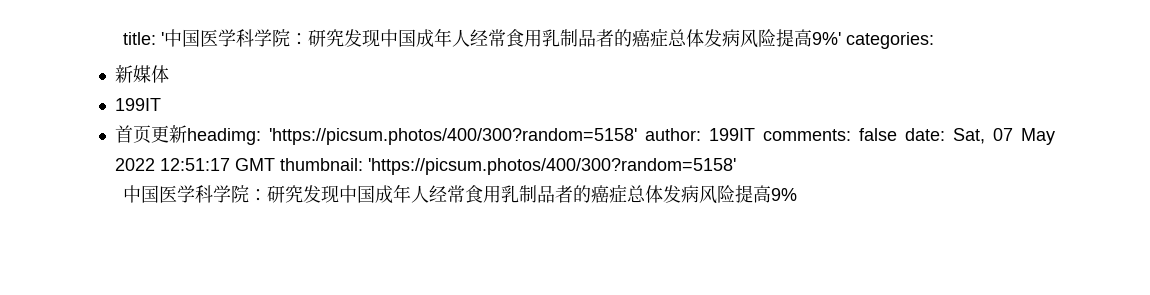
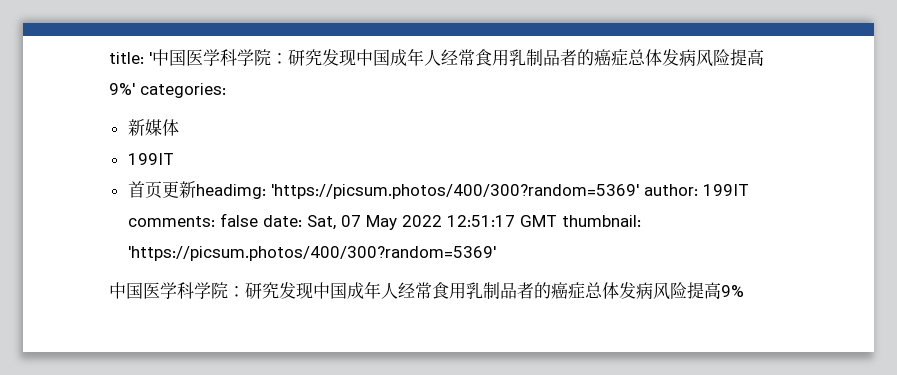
- 首页更新headimg: 'https://picsum.photos/400/300?random=5158' author: 199IT comments: false date: Sat, 07 May 2022 12:51:17 GMT thumbnail: 'https://picsum.photos/400/300?random=5158'
+ 首页更新headimg: 'https://picsum.photos/400/300?random=5369' author: 199IT comments: false date: Sat, 07 May 2022 12:51:17 GMT thumbnail: 'https://picsum.photos/400/300?random=5369'

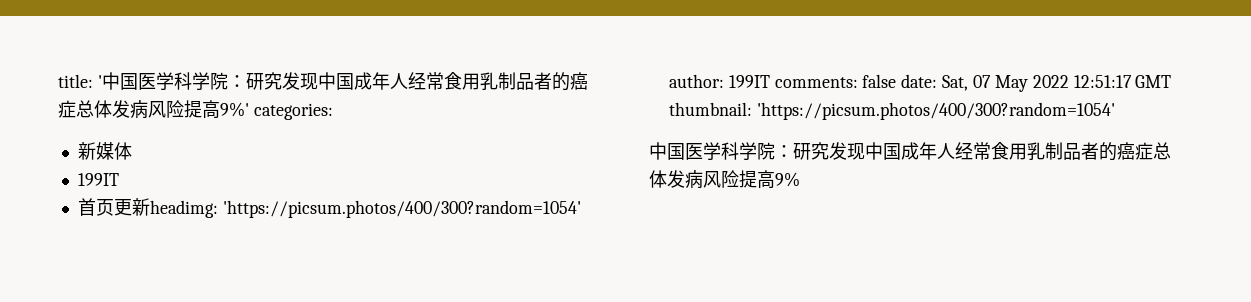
- 首页更新headimg: 'https://picsum.photos/400/300?random=5369' author: 199IT comments: false date: Sat, 07 May 2022 12:51:17 GMT thumbnail: 'https://picsum.photos/400/300?random=5369'
+ 首页更新headimg: 'https://picsum.photos/400/300?random=1054' author: 199IT comments: false date: Sat, 07 May 2022 12:51:17 GMT thumbnail: 'https://picsum.photos/400/300?random=1054'

